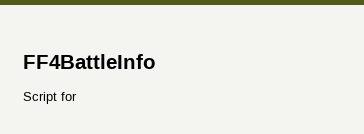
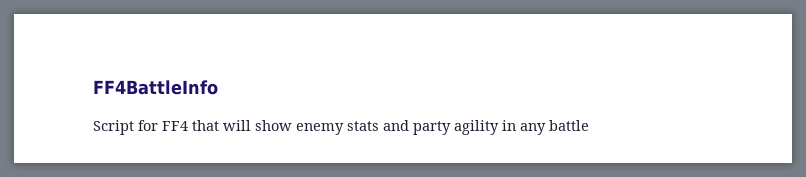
- Script for
+ Script for FF4 that will show enemy stats and party agility in any battle

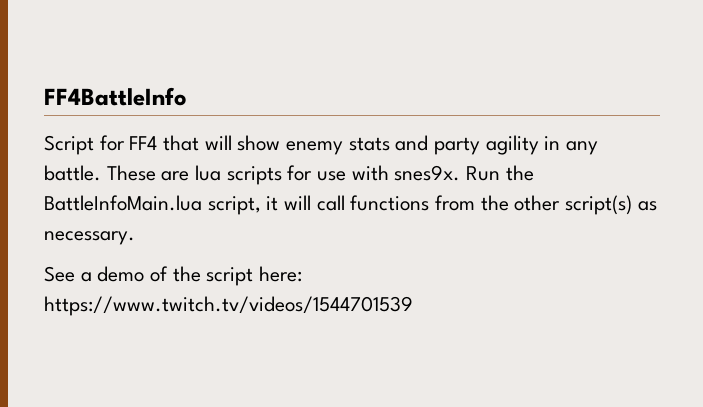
- Script for FF4 that will show enemy stats and party agility in any battle
+ Script for FF4 that will show enemy stats and party agility in any battle. These are lua scripts for use with snes9x. Run the BattleInfoMain.lua script, it will call functions from the other script(s) as necessary.
+ See a demo of the script here: https://www.twitch.tv/videos/1544701539

